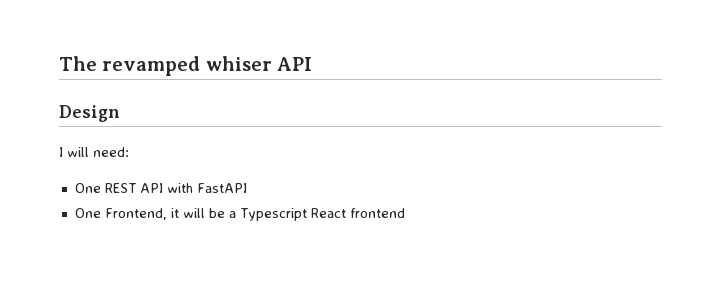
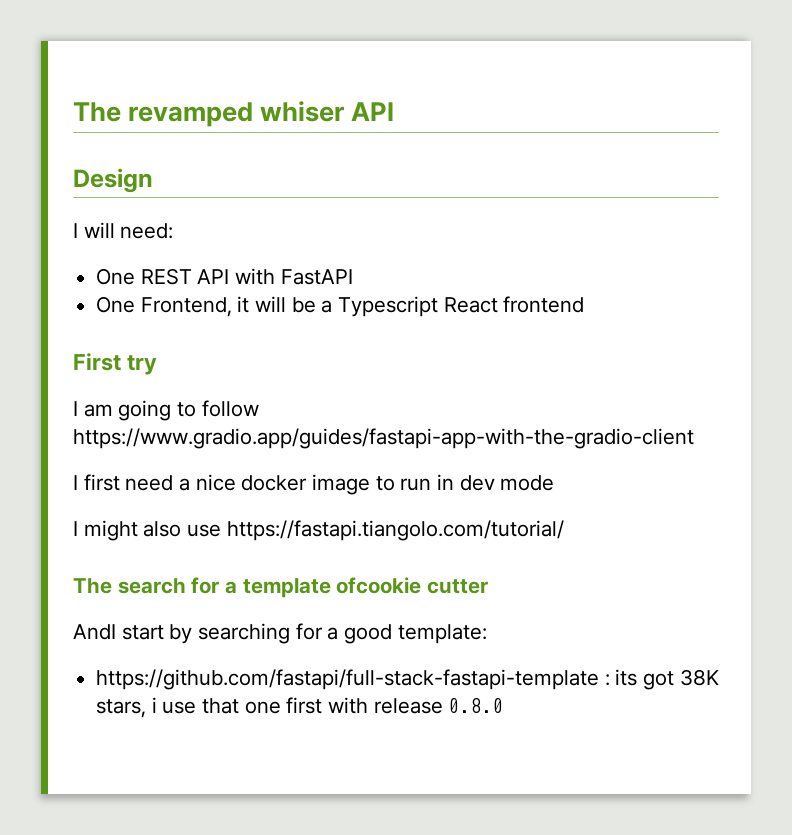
+ First try
+ I am going to follow https://www.gradio.app/guides/fastapi-app-with-the-gradio-client
+ I first need a nice docker image to run in dev mode
+ I might also use https://fastapi.tiangolo.com/tutorial/
+ The search for a template ofcookie cutter
+ AndI start by searching for a good template:
+ https://github.com/fastapi/full-stack-fastapi-template : its got 38K stars, i use that one first with release 0.8.0

